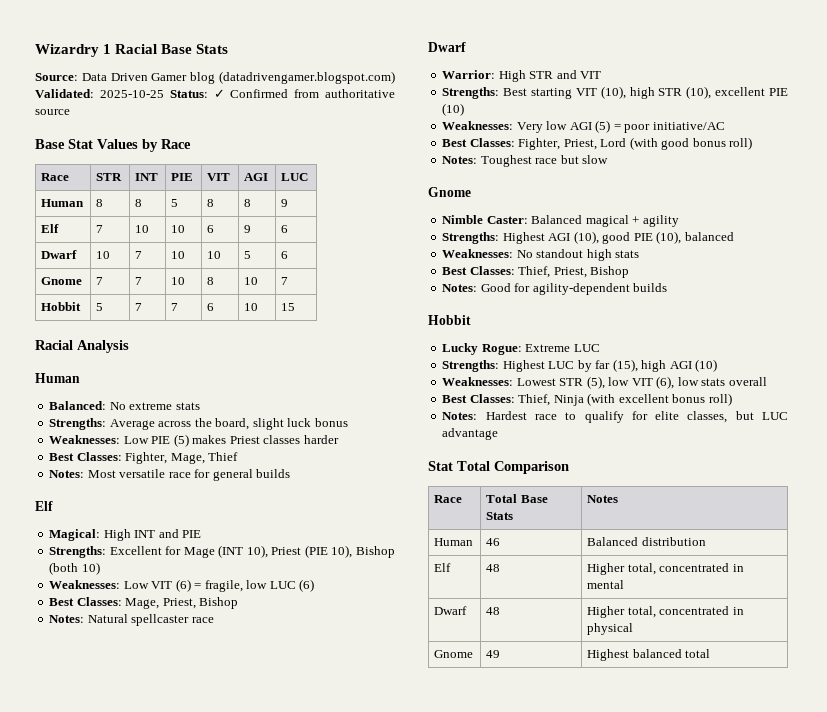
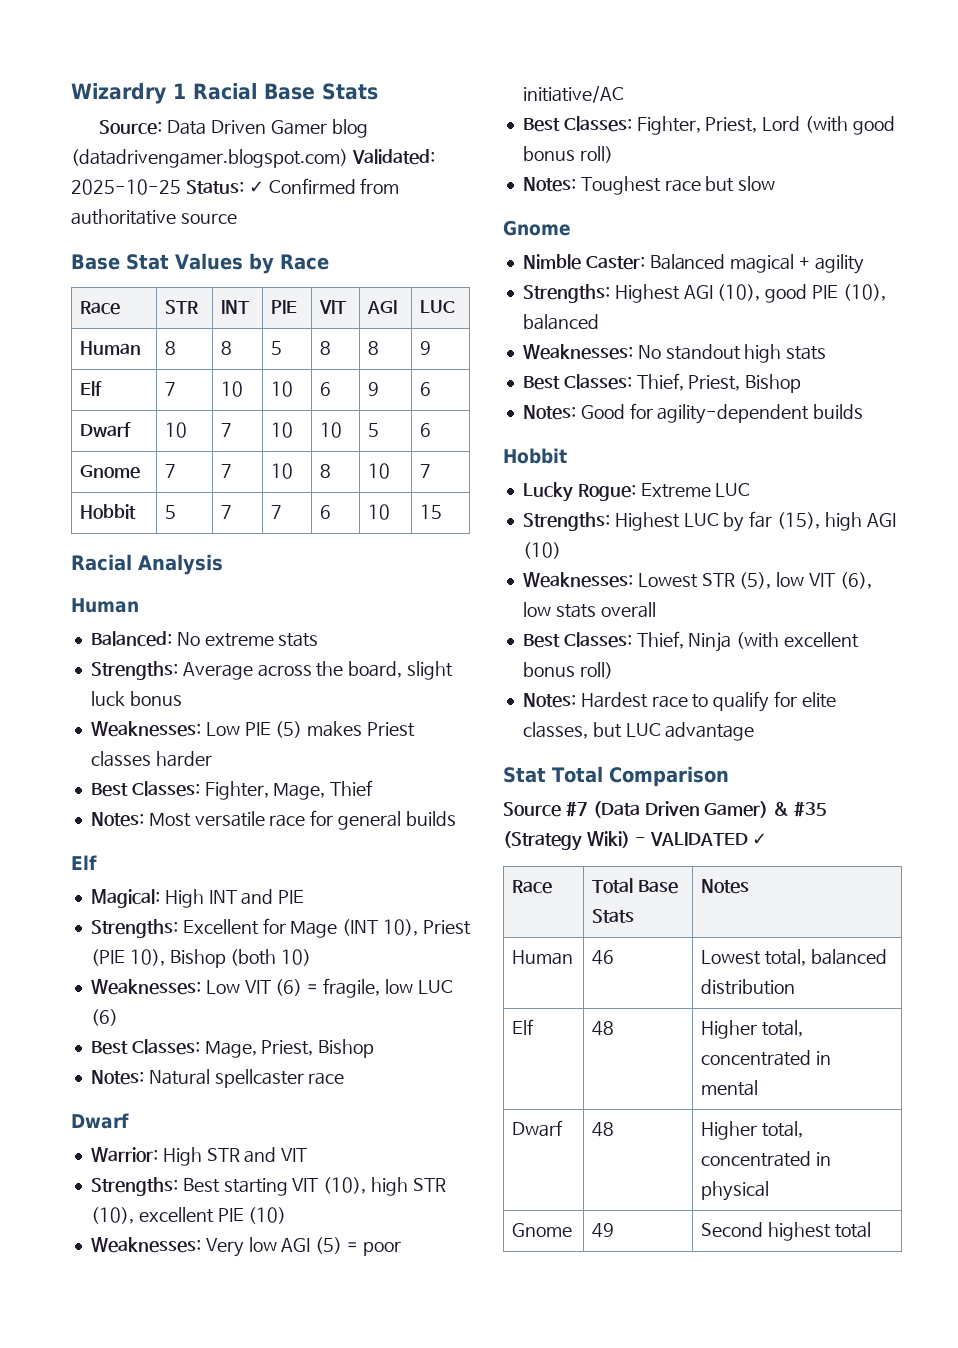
+ Source #7 (Data Driven Gamer) & #35 (Strategy Wiki) - VALIDATED ✓
- Human | 46 | Balanced distribution
+ Human | 46 | Lowest total, balanced distribution
- Gnome | 49 | Highest balanced total
+ Gnome | 49 | Second highest total

